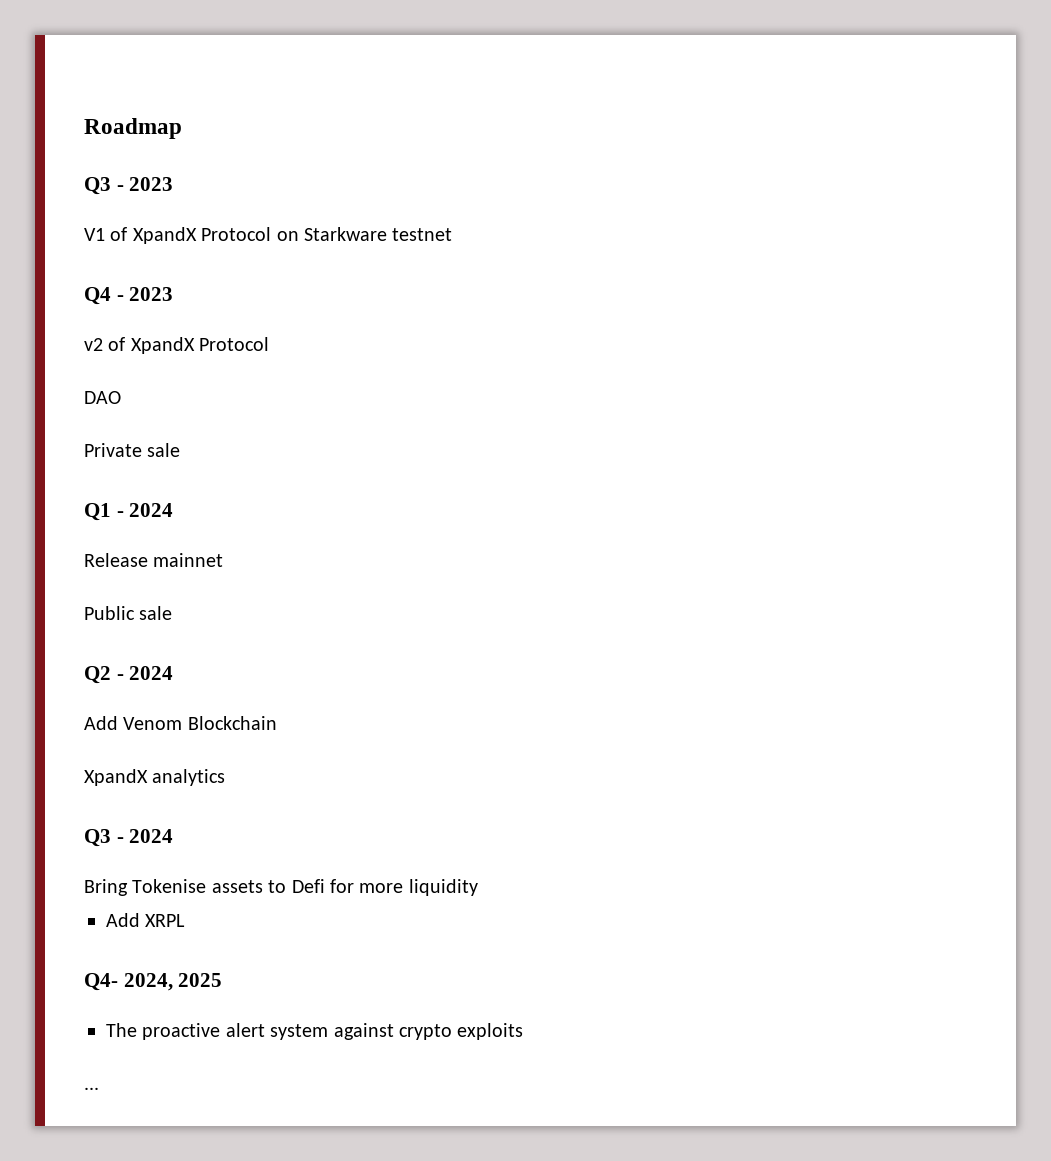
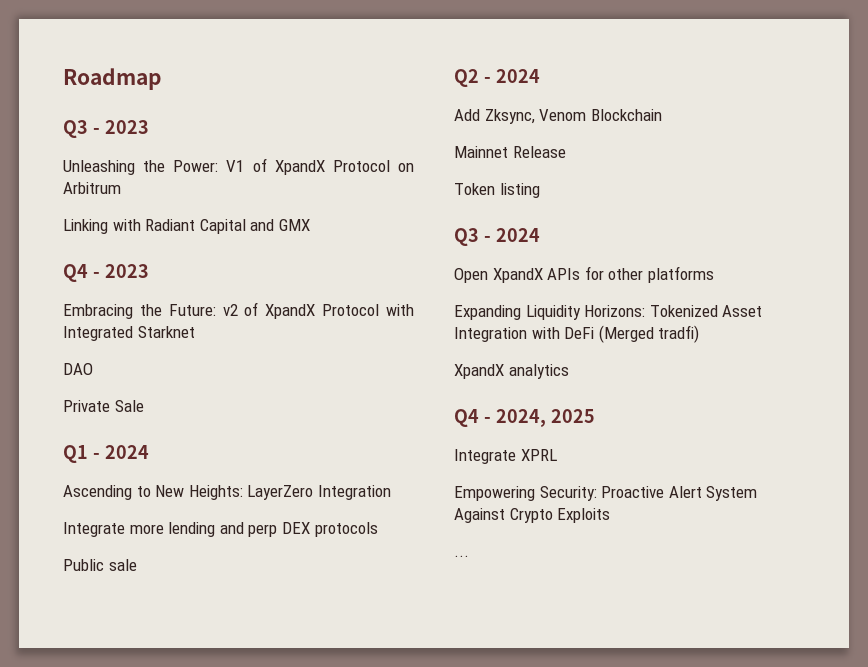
- V1 of XpandX Protocol on Starkware testnet
+ Unleashing the Power: V1 of XpandX Protocol on Arbitrum
+ Linking with Radiant Capital and GMX
- v2 of XpandX Protocol
+ Embracing the Future: v2 of XpandX Protocol with Integrated Starknet
- Private sale
+ Private Sale
- Release mainnet
+ Ascending to New Heights: LayerZero Integration
+ Integrate more lending and perp DEX protocols
- Add Venom Blockchain
+ Add Zksync, Venom Blockchain
- XpandX analytics
+ Mainnet Release
+ Token listing
- Bring Tokenise assets to Defi for more liquidity
- Add XRPL
- Q4- 2024, 2025
- The proactive alert system against crypto exploits
+ Open XpandX APIs for other platforms
+ Expanding Liquidity Horizons: Tokenized Asset Integration with DeFi (Merged tradfi)
+ XpandX analytics
+ Q4 - 2024, 2025
+ Integrate XPRL
+ Empowering Security: Proactive Alert System Against Crypto Exploits

